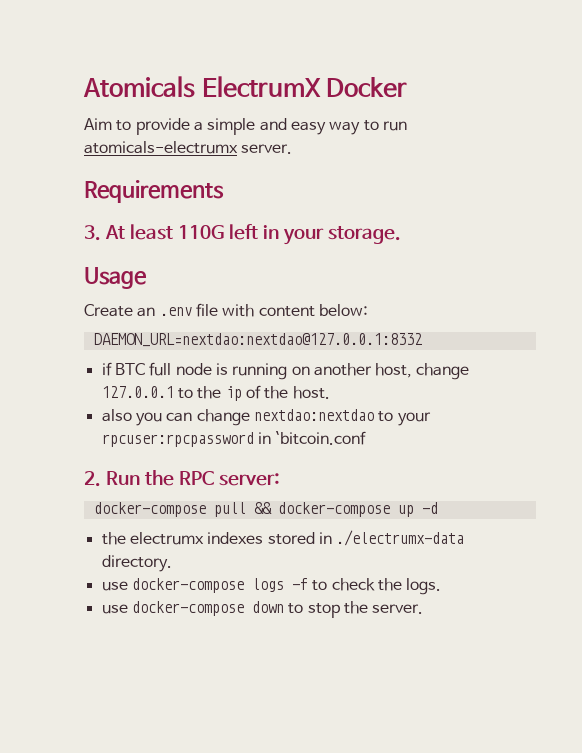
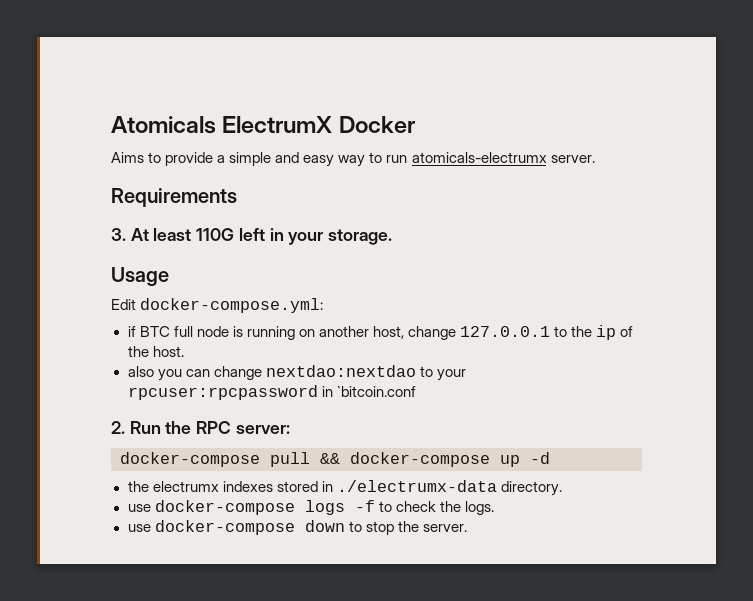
- Aim to provide a simple and easy way to run atomicals-electrumx server.
+ Aims to provide a simple and easy way to run atomicals-electrumx server.
- Create an .env file with content below:
- DAEMON_URL=nextdao:nextdao@127.0.0.1:8332
+ Edit docker-compose.yml:

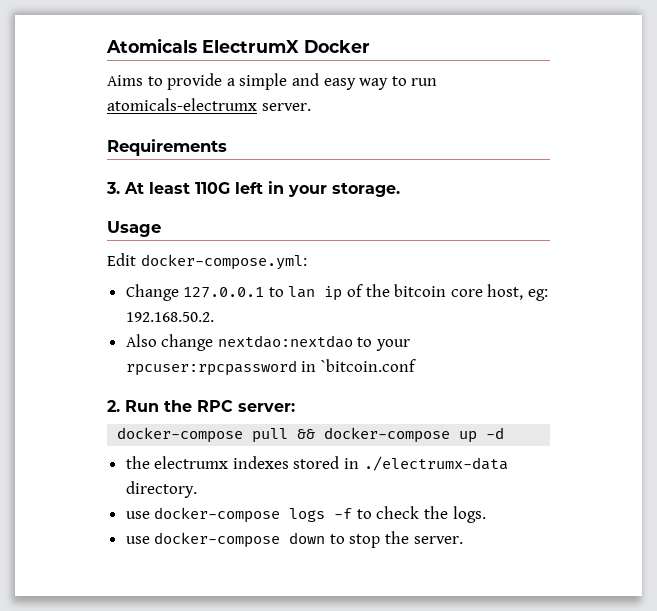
- if BTC full node is running on another host, change 127.0.0.1 to the ip of the host.
- also you can change nextdao:nextdao to your rpcuser:rpcpassword in `bitcoin.conf
+ Change 127.0.0.1 to lan ip of the bitcoin core host, eg: 192.168.50.2.
+ Also change nextdao:nextdao to your rpcuser:rpcpassword in `bitcoin.conf

